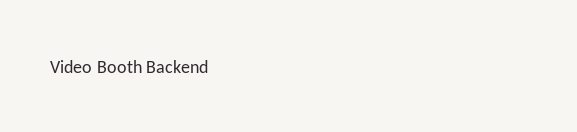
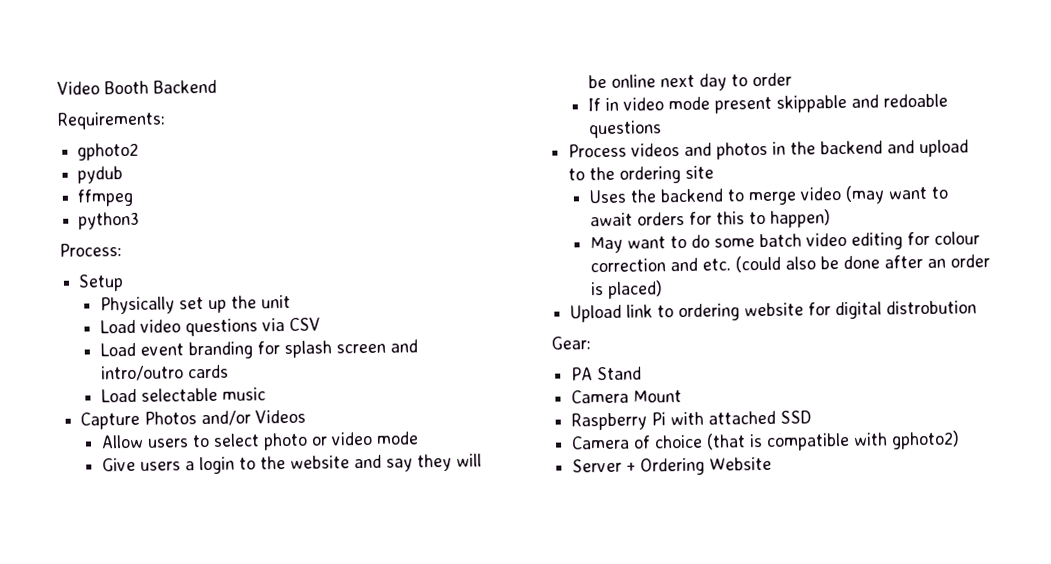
+ Requirements:
+ gphoto2
+ pydub
+ ffmpeg
+ python3
+ Process:
+ Setup
+ Physically set up the unit
+ Load video questions via CSV
+ Load event branding for splash screen and intro/outro cards
+ Load selectable music
+ Capture Photos and/or Videos
+ Allow users to select photo or video mode
+ Give users a login to the website and say they will be online next day to order
+ If in video mode present skippable and redoable questions
+ Process videos and photos in the backend and upload to the ordering site
+ Uses the backend to merge video (may want to await orders for this to happen)
+ May want to do some batch video editing for colour correction and etc. (could also be done after an order is placed)
+ Upload link to ordering website for digital distrobution
+ Gear:
+ PA Stand
+ Camera Mount
+ Raspberry Pi with attached SSD
+ Camera of choice (that is compatible with gphoto2)
+ Server + Ordering Website

